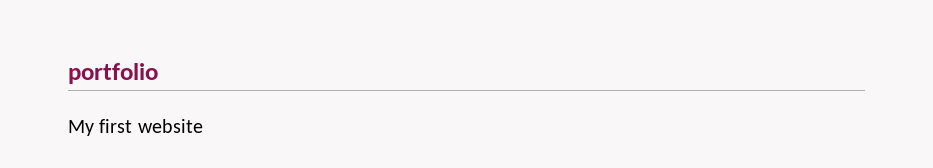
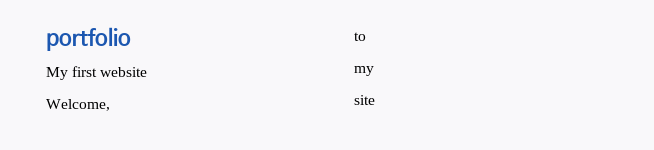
+ Welcome,
+ to
+ my
+ site

